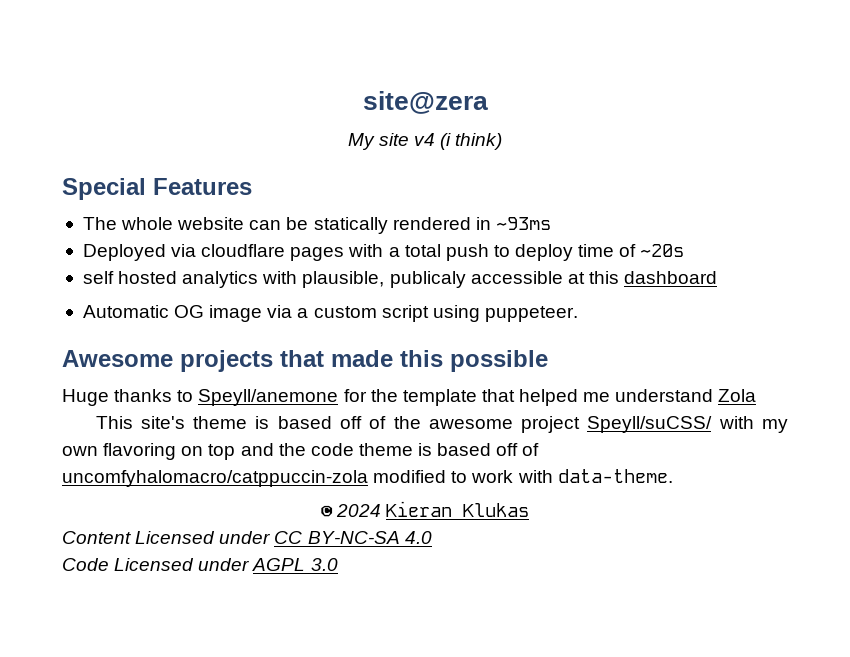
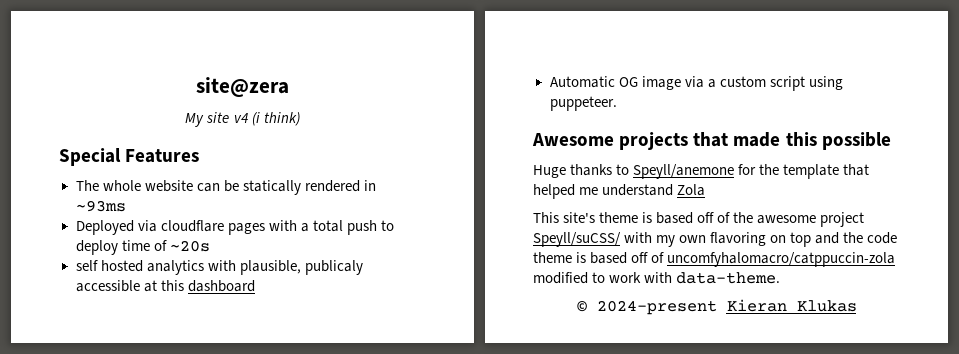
- © 2024 Kieran Klukas
+ © 2024-present Kieran Klukas
- Content Licensed under CC BY-NC-SA 4.0
- Code Licensed under AGPL 3.0

